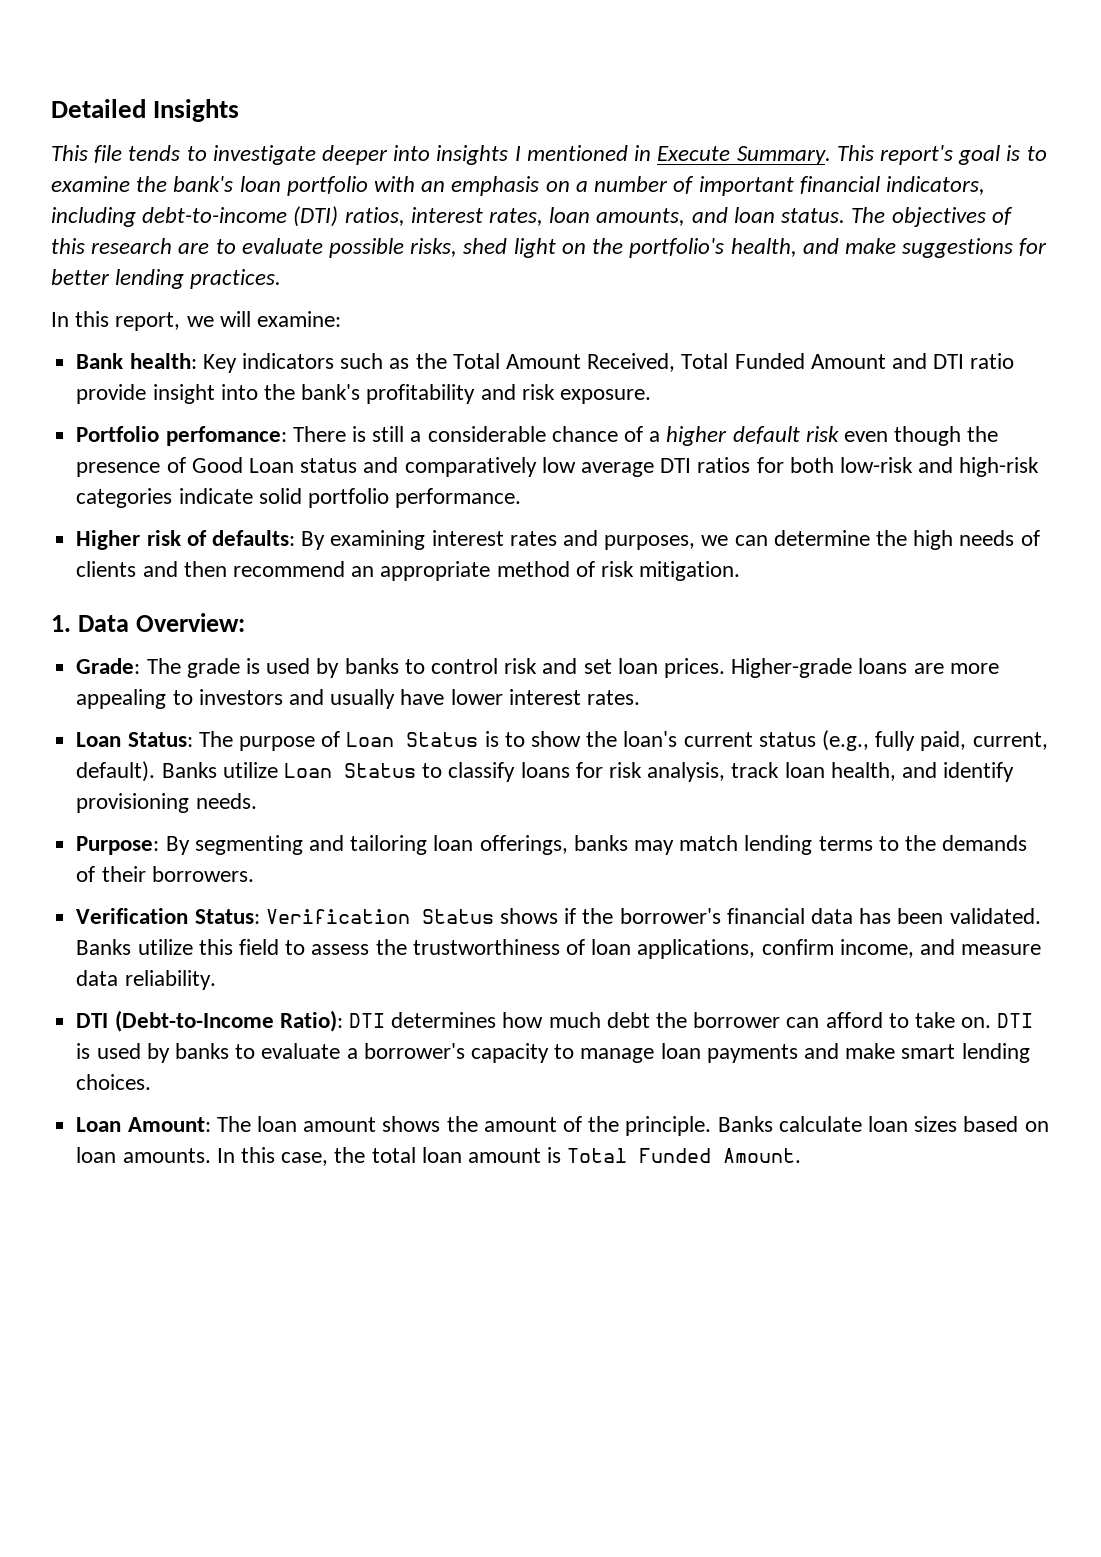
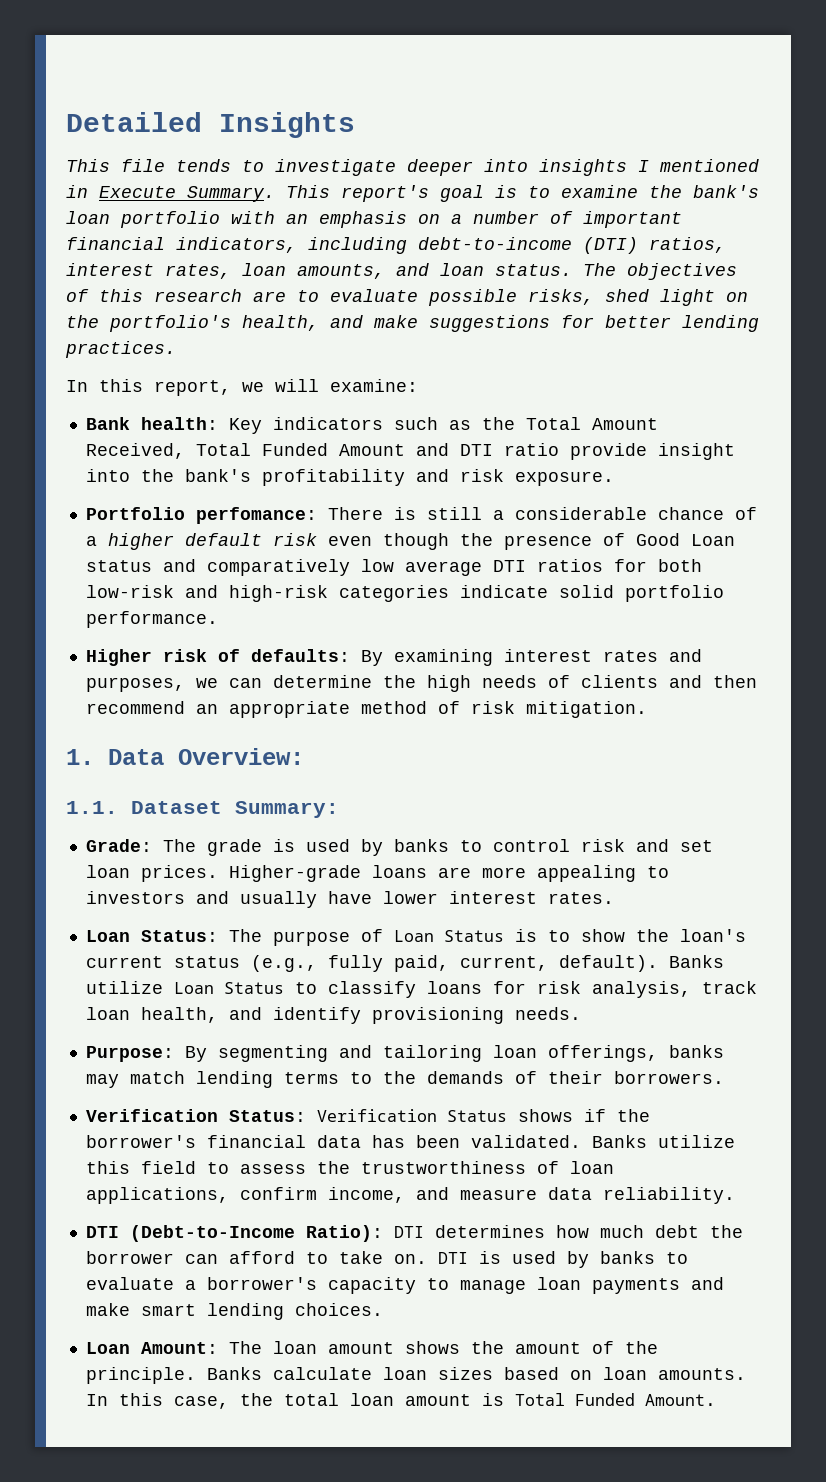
+ 1.1. Dataset Summary:

